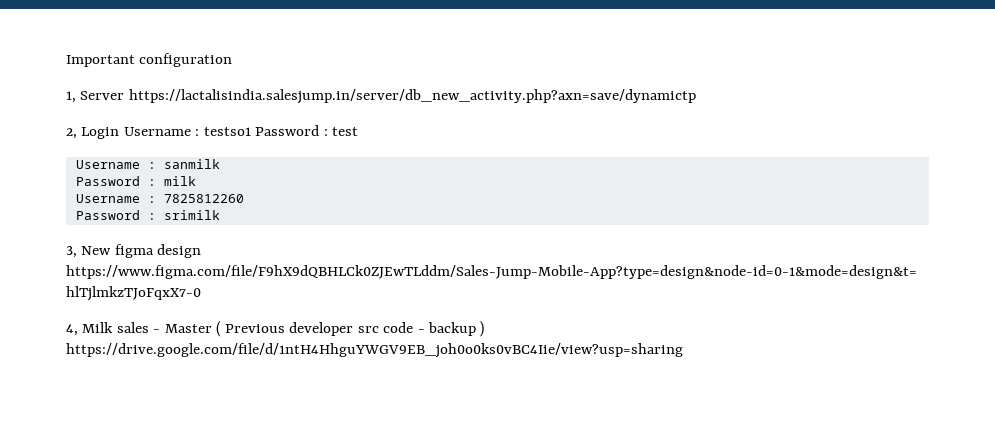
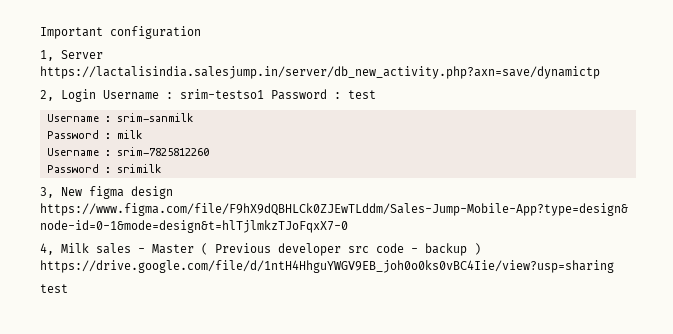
- 2, Login Username : testso1 Password : test
+ 2, Login Username : srim-testso1 Password : test
- Username : sanmilk
+ Username : srim-sanmilk
- Username : 7825812260
+ Username : srim-7825812260
  4, Milk sales - Master ( Previous developer src code - backup ) https://drive.google.com/file/d/1ntH4HhguYWGV9EB_joh0o0ks0vBC4Iie/view?usp=sharing
+ test

